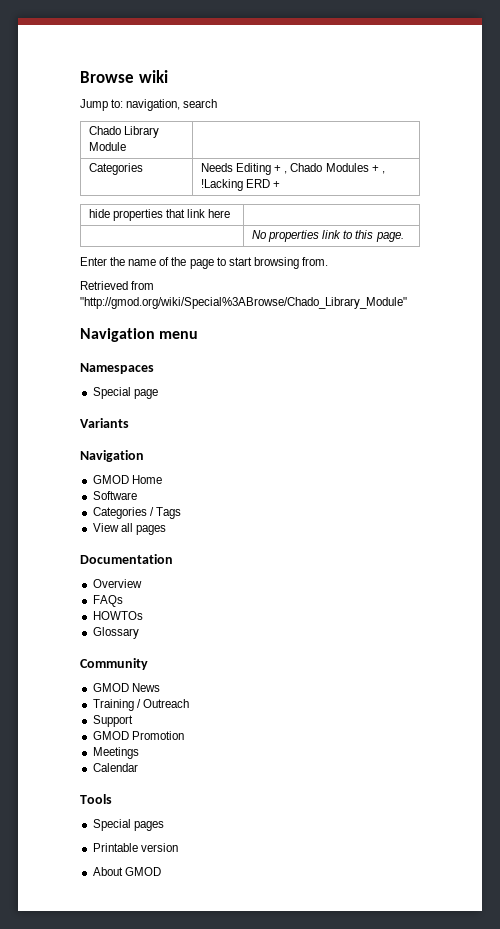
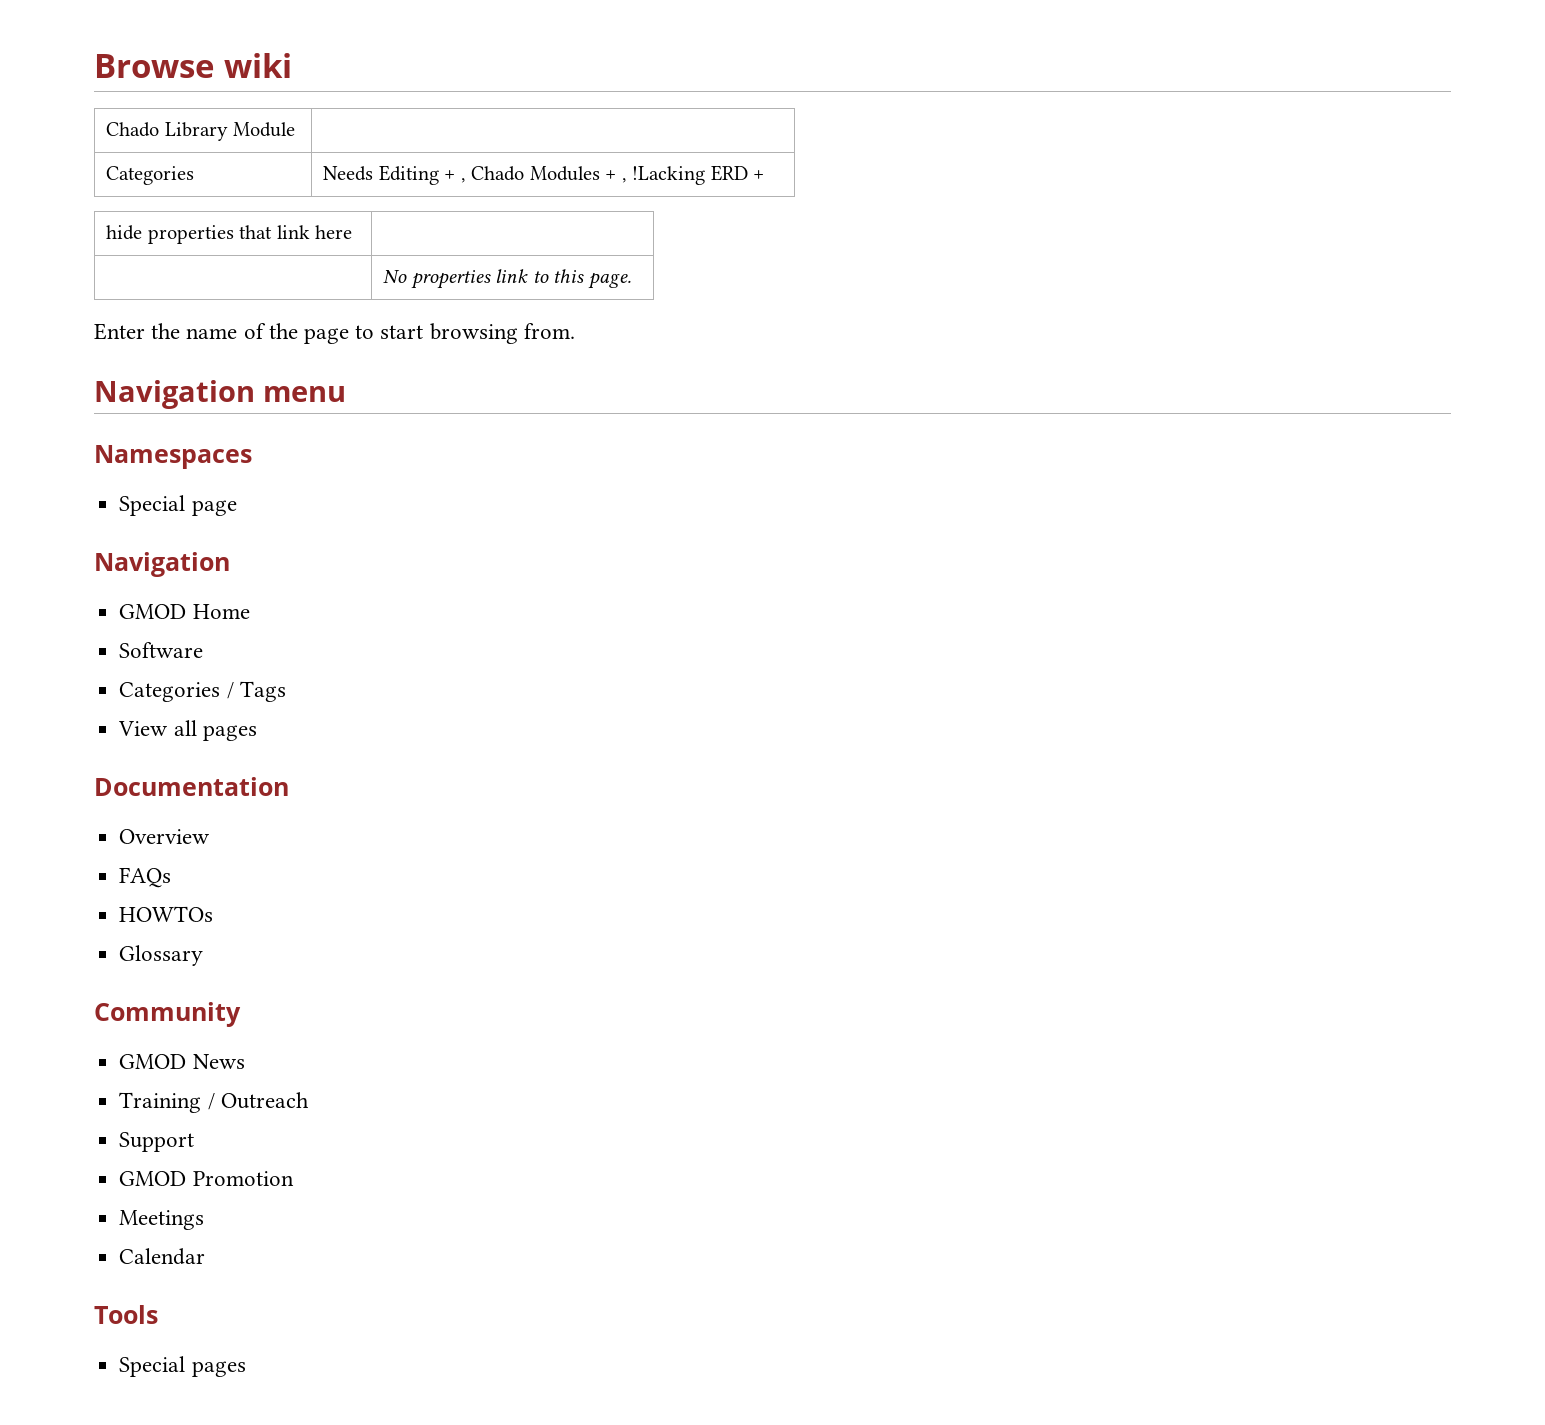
- Jump to: navigation, search
- Retrieved from "http://gmod.org/wiki/Special%3ABrowse/Chado_Library_Module"
- Variants
- Printable version
- About GMOD

